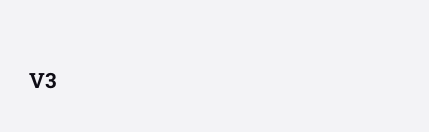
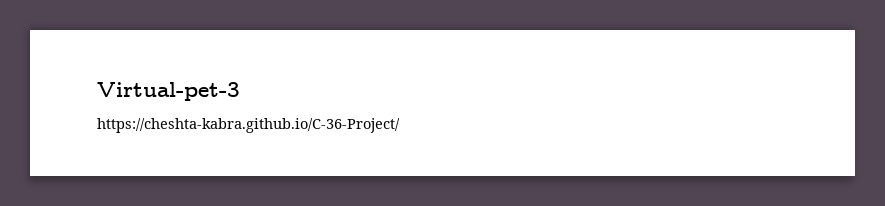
- V3
+ Virtual-pet-3
+ https://cheshta-kabra.github.io/C-36-Project/

